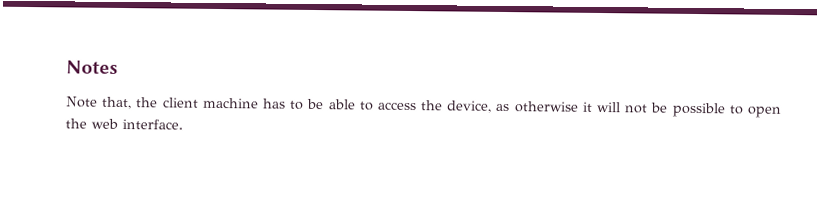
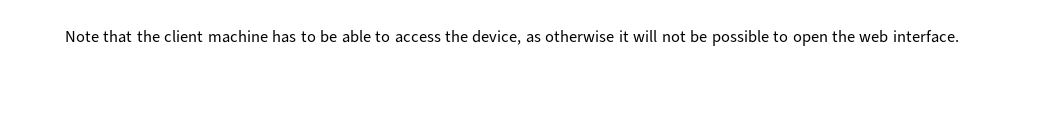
- Notes
- Note that, the client machine has to be able to access the device, as otherwise it will not be possible to open the web interface.
+ Note that the client machine has to be able to access the device, as otherwise it will not be possible to open the web interface.

